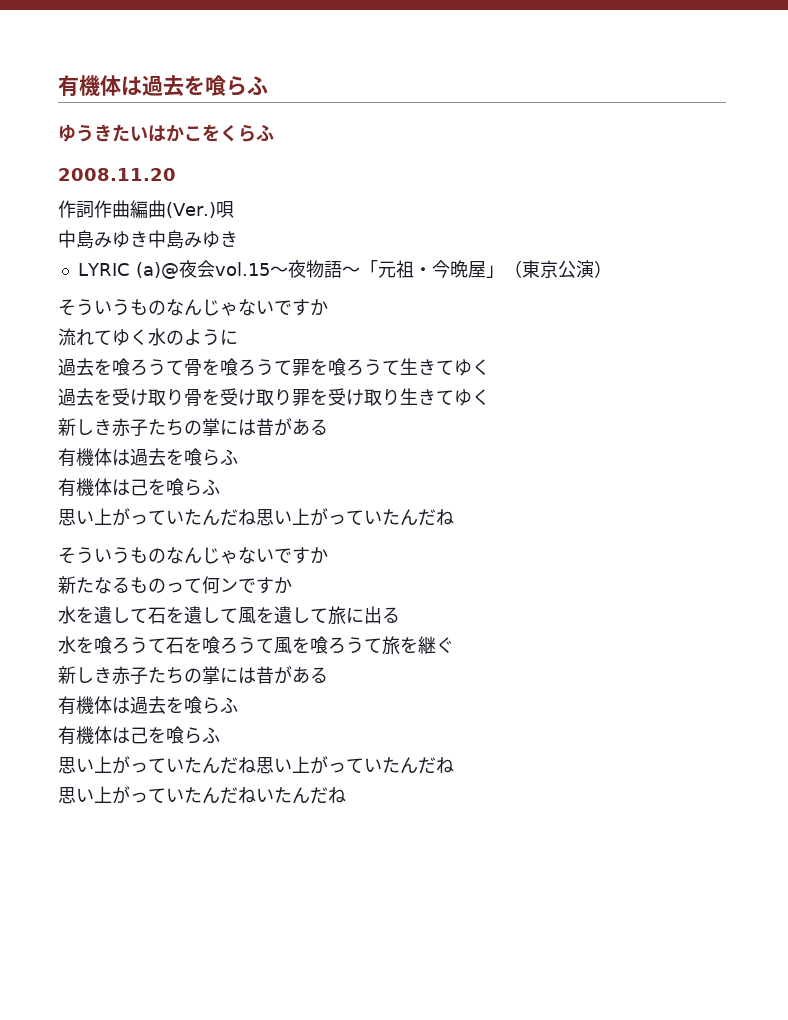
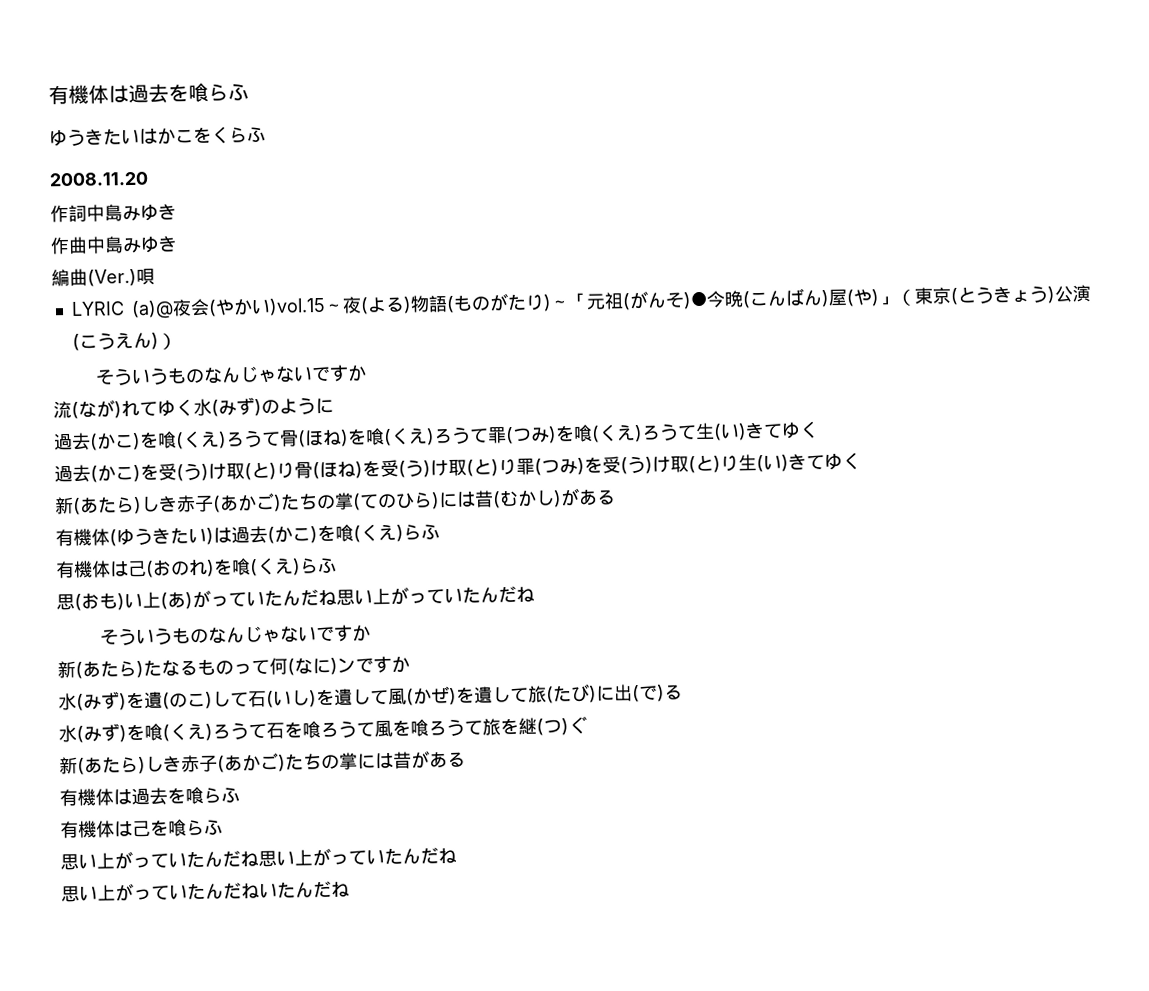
- 作詞作曲編曲(Ver.)唄
- 中島みゆき中島みゆき
- LYRIC (a)@夜会vol.15～夜物語～「元祖・今晩屋」（東京公演）
+ 作詞中島みゆき
+ 作曲中島みゆき
+ 編曲(Ver.)唄
+ LYRIC (a)@夜会(やかい)vol.15～夜(よる)物語(ものがたり)～「元祖(がんそ)●今晩(こんばん)屋(や)」（東京(とうきょう)公演(こうえん)）
- 流れてゆく水のように
- 過去を喰ろうて骨を喰ろうて罪を喰ろうて生きてゆく
- 過去を受け取り骨を受け取り罪を受け取り生きてゆく
- 新しき赤子たちの掌には昔がある
- 有機体は過去を喰らふ
- 有機体は己を喰らふ
- 思い上がっていたんだね思い上がっていたんだね
+ 流(なが)れてゆく水(みず)のように
+ 過去(かこ)を喰(くえ)ろうて骨(ほね)を喰(くえ)ろうて罪(つみ)を喰(くえ)ろうて生(い)きてゆく
+ 過去(かこ)を受(う)け取(と)り骨(ほね)を受(う)け取(と)り罪(つみ)を受(う)け取(と)り生(い)きてゆく
+ 新(あたら)しき赤子(あかご)たちの掌(てのひら)には昔(むかし)がある
+ 有機体(ゆうきたい)は過去(かこ)を喰(くえ)らふ
+ 有機体は己(おのれ)を喰(くえ)らふ
+ 思(おも)い上(あ)がっていたんだね思い上がっていたんだね
- 新たなるものって何ンですか
+ 新(あたら)たなるものって何(なに)ンですか
- 水を遺して石を遺して風を遺して旅に出る
- 水を喰ろうて石を喰ろうて風を喰ろうて旅を継ぐ
- 新しき赤子たちの掌には昔がある
+ 水(みず)を遺(のこ)して石(いし)を遺して風(かぜ)を遺して旅(たび)に出(で)る
+ 水(みず)を喰(くえ)ろうて石を喰ろうて風を喰ろうて旅を継(つ)ぐ
+ 新(あたら)しき赤子(あかご)たちの掌には昔がある

